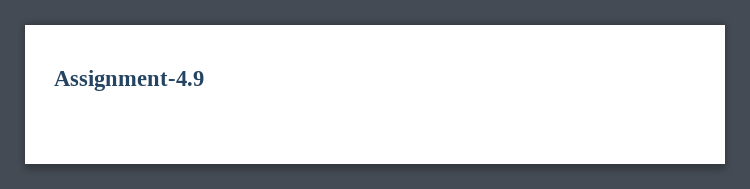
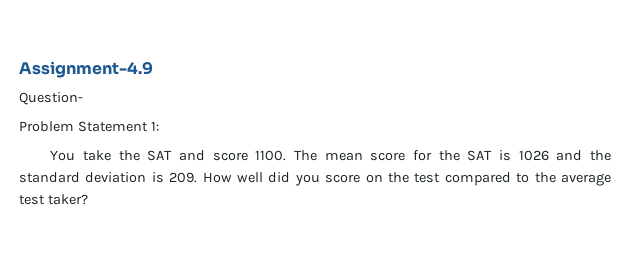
+ Question-
+ Problem Statement 1:
+ You take the SAT and score 1100. The mean score for the SAT is 1026 and the standard deviation is 209. How well did you score on the test compared to the average test taker?

